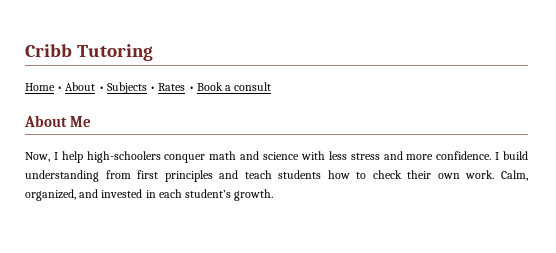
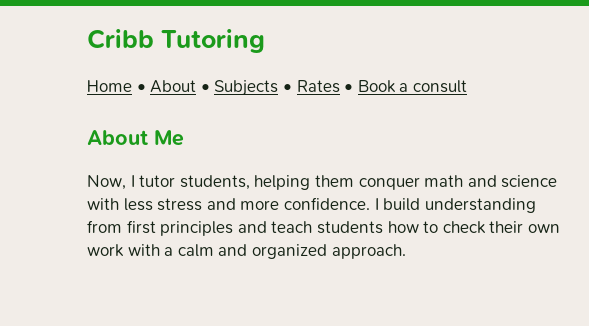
- Now, I help high-schoolers conquer math and science with less stress and more confidence.
+ Now, I tutor students, helping them conquer math and science with less stress and more confidence.
- I build understanding from first principles and teach students how to check their own work. Calm, organized, and invested in each student’s growth.
+ I build understanding from first principles and teach students how to check their own work with a calm and organized approach.

